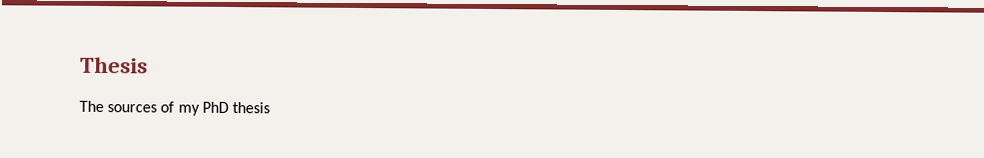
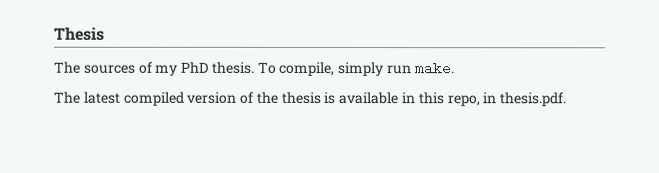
- The sources of my PhD thesis
+ The sources of my PhD thesis. To compile, simply run make.
+ The latest compiled version of the thesis is available in this repo, in thesis.pdf.

